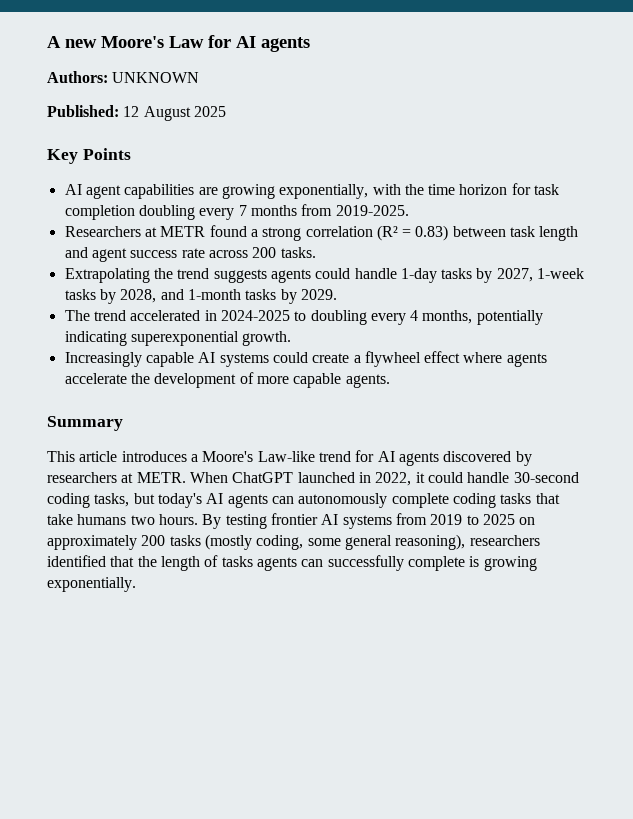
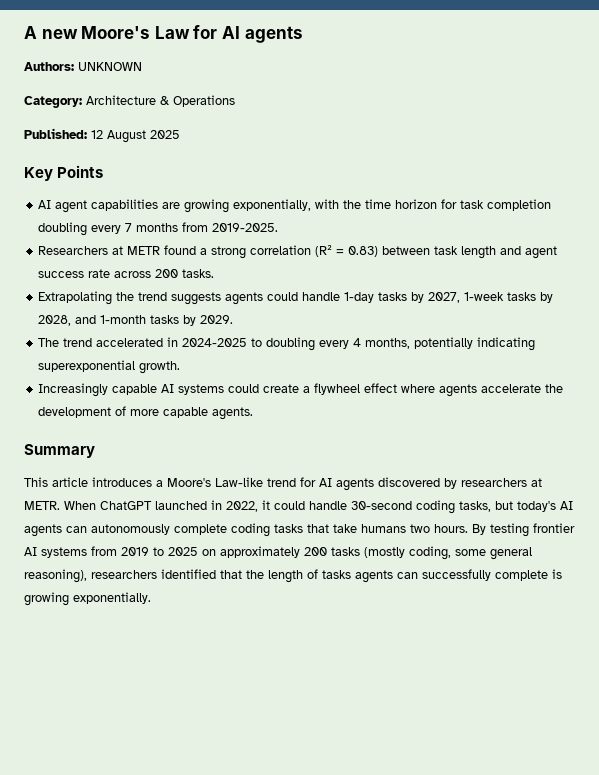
+ Category: Architecture & Operations

